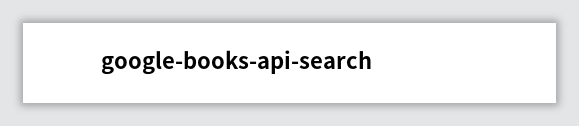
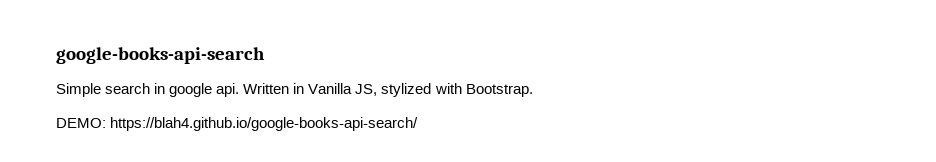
+ Simple search in google api. Written in Vanilla JS, stylized with Bootstrap.
+ DEMO: https://blah4.github.io/google-books-api-search/

